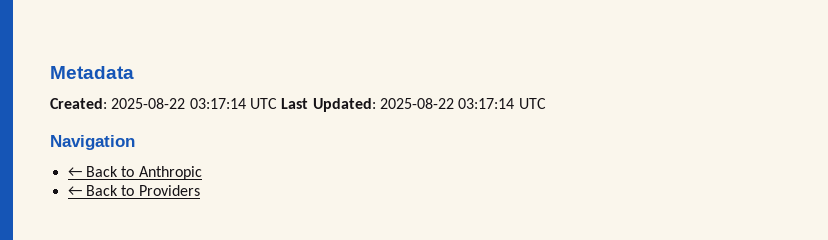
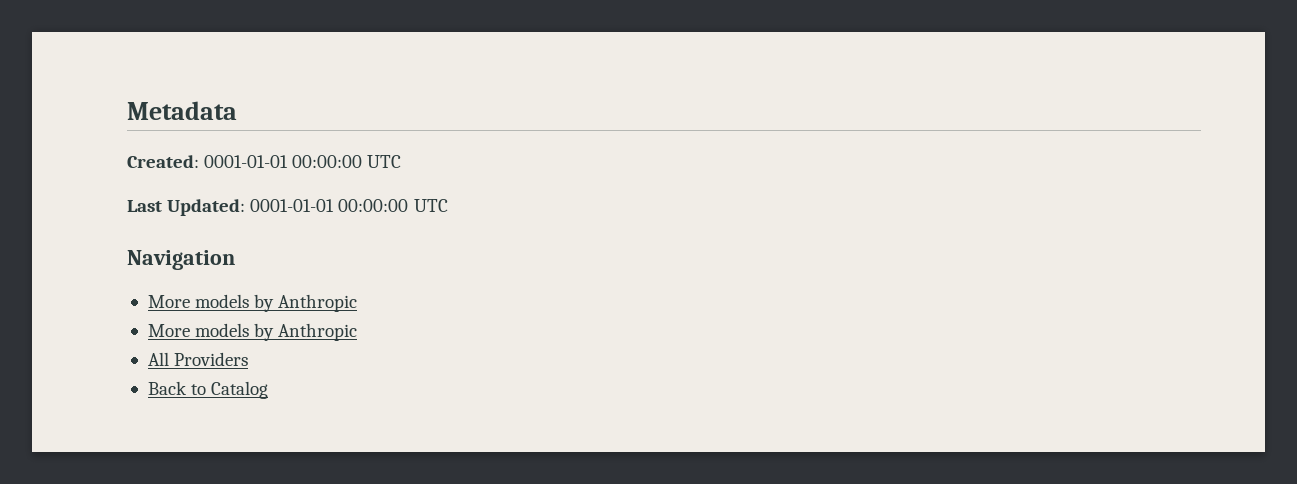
- Created: 2025-08-22 03:17:14 UTC Last Updated: 2025-08-22 03:17:14 UTC
+ Created: 0001-01-01 00:00:00 UTC
+ Last Updated: 0001-01-01 00:00:00 UTC
  Navigation
- ← Back to Anthropic
- ← Back to Providers
+ More models by Anthropic
+ More models by Anthropic
+ All Providers
+ Back to Catalog

